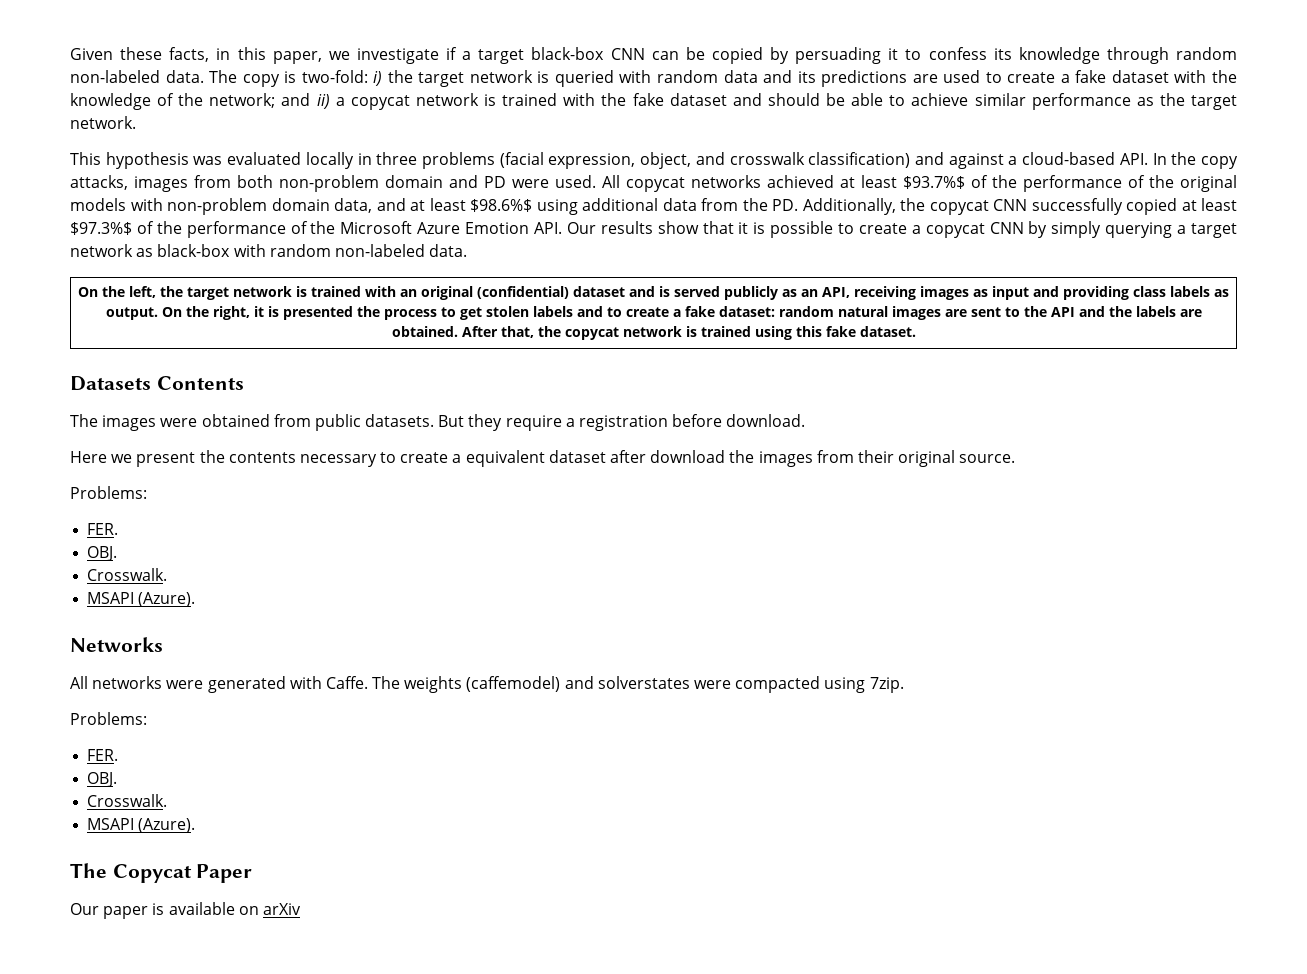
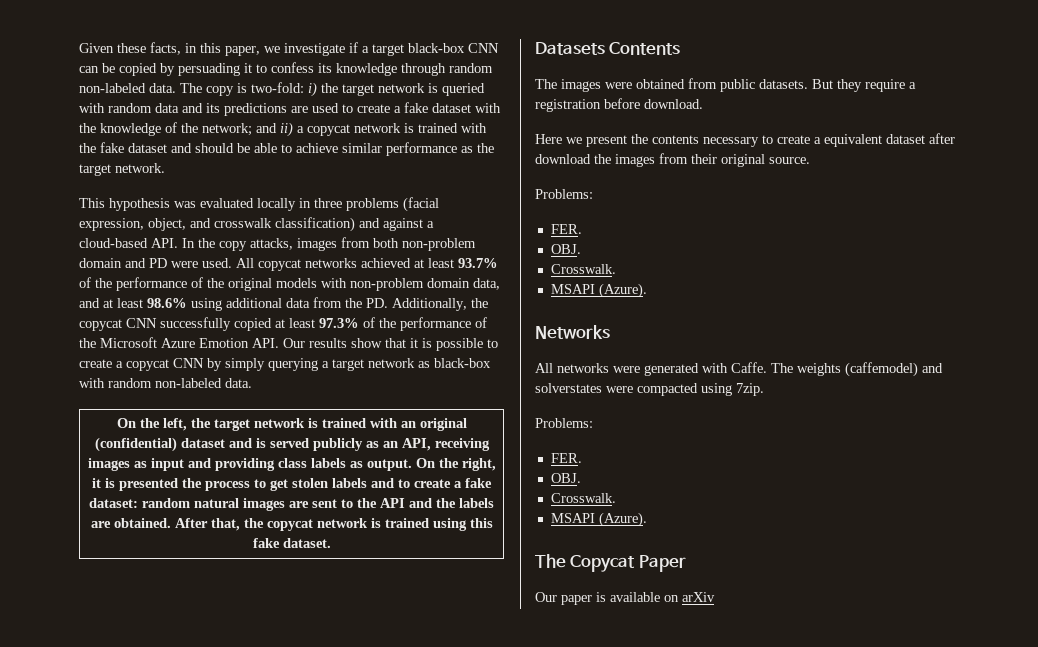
- All copycat networks achieved at least $93.7%$ of the performance of the original models with non-problem domain data, and at least $98.6%$ using additional data from the PD. Additionally, the copycat CNN successfully copied at least $97.3%$ of the performance of the Microsoft Azure Emotion API. Our results show that it is possible to create a copycat CNN by simply querying a target network as black-box with random non-labeled data.
+ All copycat networks achieved at least 93.7% of the performance of the original models with non-problem domain data, and at least 98.6% using additional data from the PD. Additionally, the copycat CNN successfully copied at least 97.3% of the performance of the Microsoft Azure Emotion API. Our results show that it is possible to create a copycat CNN by simply querying a target network as black-box with random non-labeled data.

